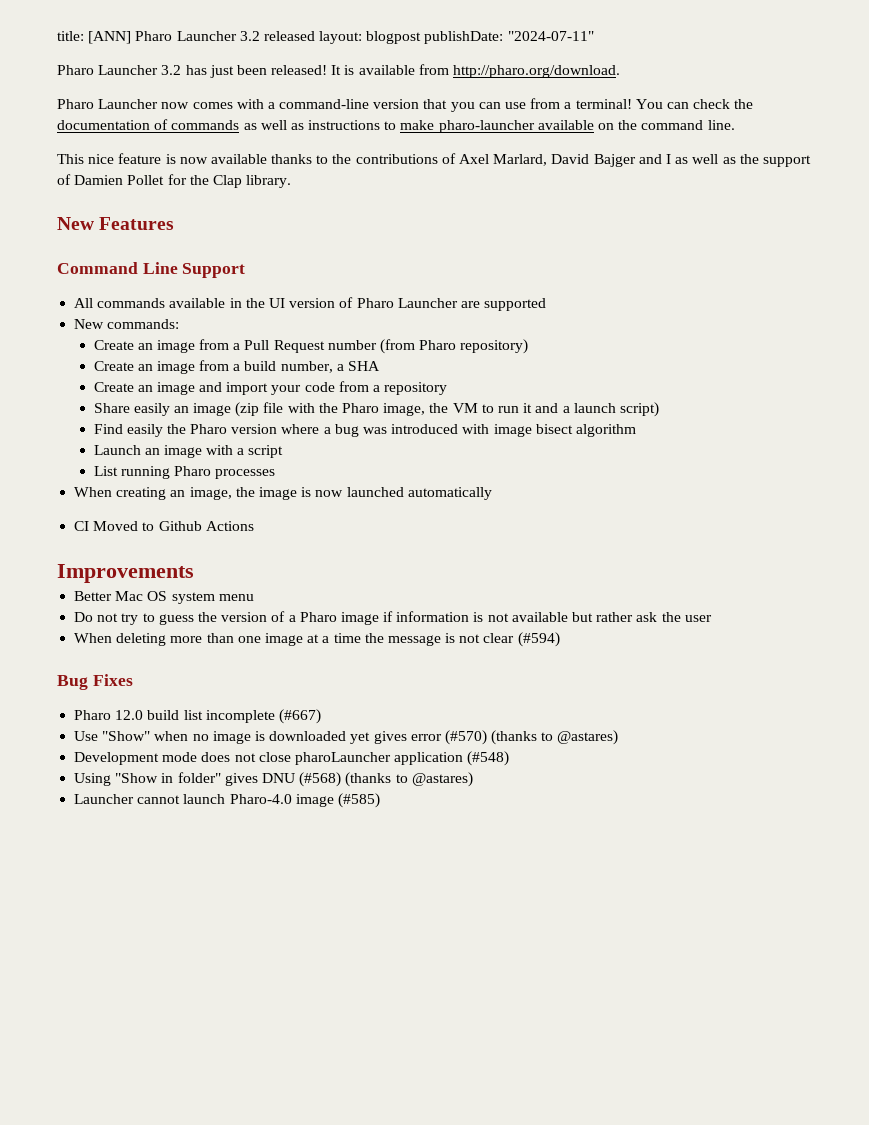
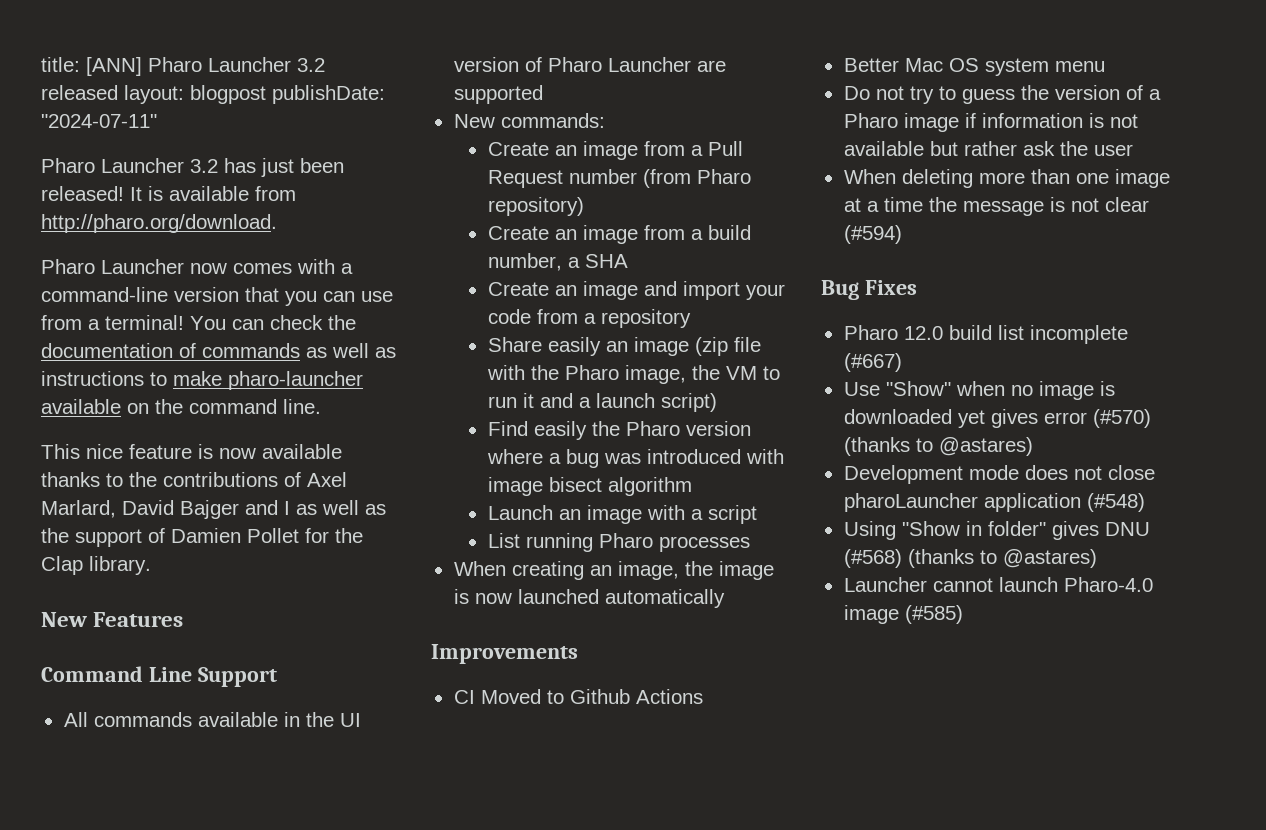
+ Improvements
- Improvements

